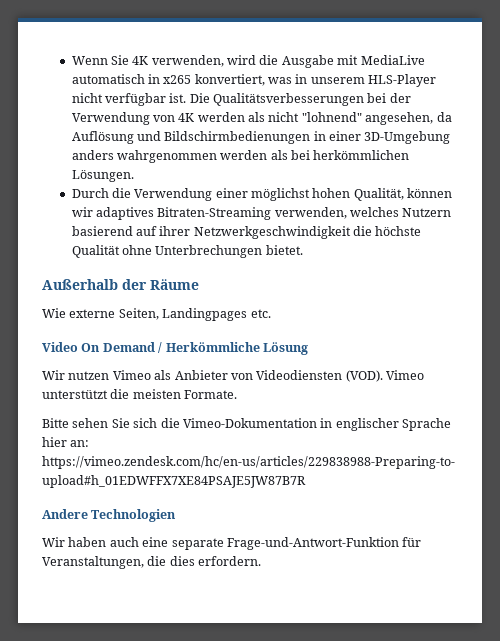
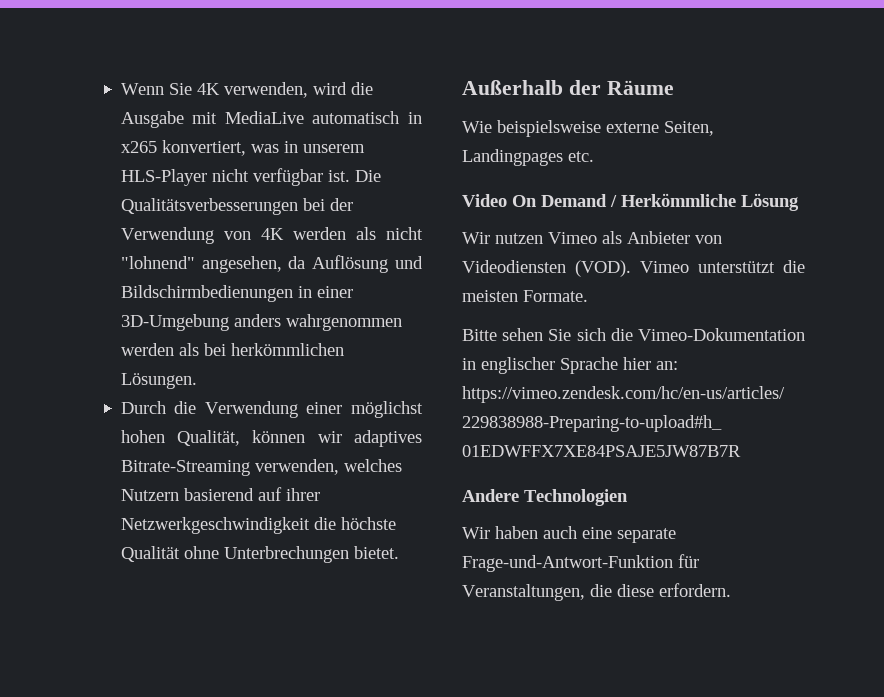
- Durch die Verwendung einer möglichst hohen Qualität, können wir adaptives Bitraten-Streaming verwenden, welches Nutzern basierend auf ihrer Netzwerkgeschwindigkeit die höchste Qualität ohne Unterbrechungen bietet.
+ Durch die Verwendung einer möglichst hohen Qualität, können wir adaptives Bitrate-Streaming verwenden, welches Nutzern basierend auf ihrer Netzwerkgeschwindigkeit die höchste Qualität ohne Unterbrechungen bietet.
- Wie externe Seiten, Landingpages etc.
+ Wie beispielsweise externe Seiten, Landingpages etc.
- Wir haben auch eine separate Frage-und-Antwort-Funktion für Veranstaltungen, die dies erfordern.
+ Wir haben auch eine separate Frage-und-Antwort-Funktion für Veranstaltungen, die diese erfordern.

